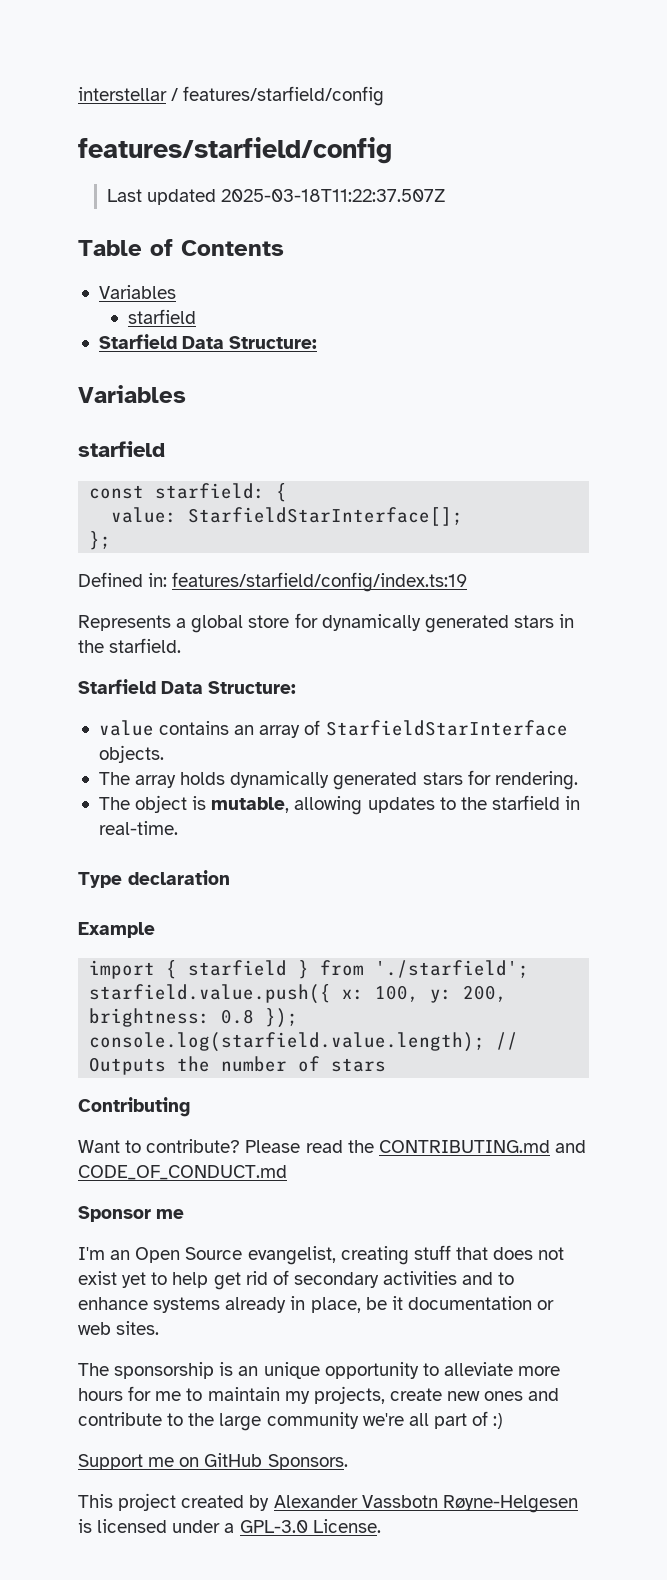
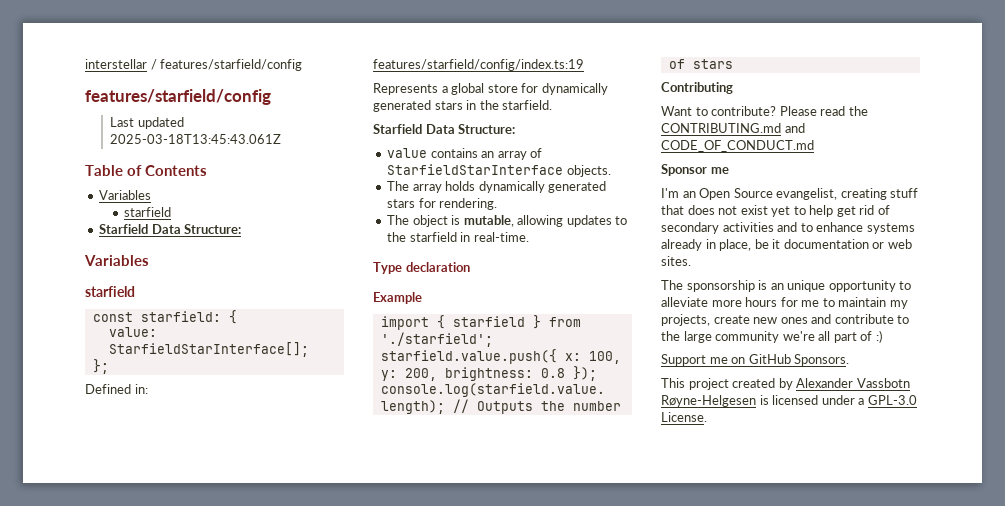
- Last updated 2025-03-18T11:22:37.507Z
+ Last updated 2025-03-18T13:45:43.061Z

